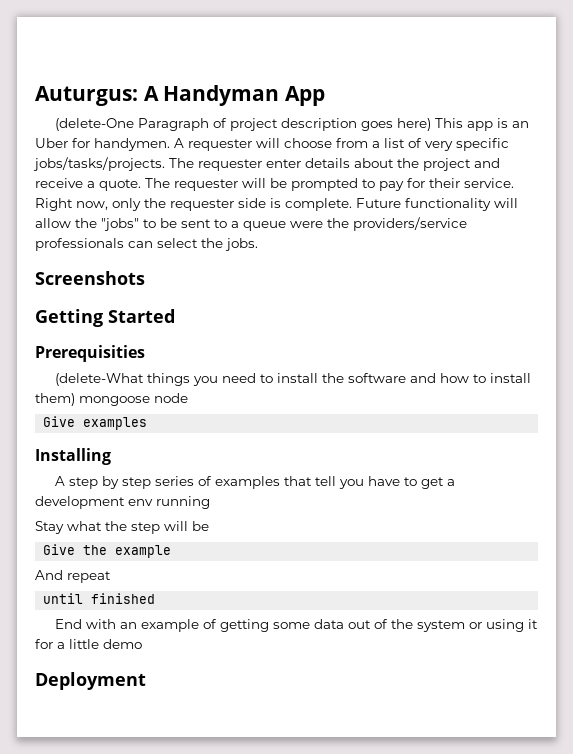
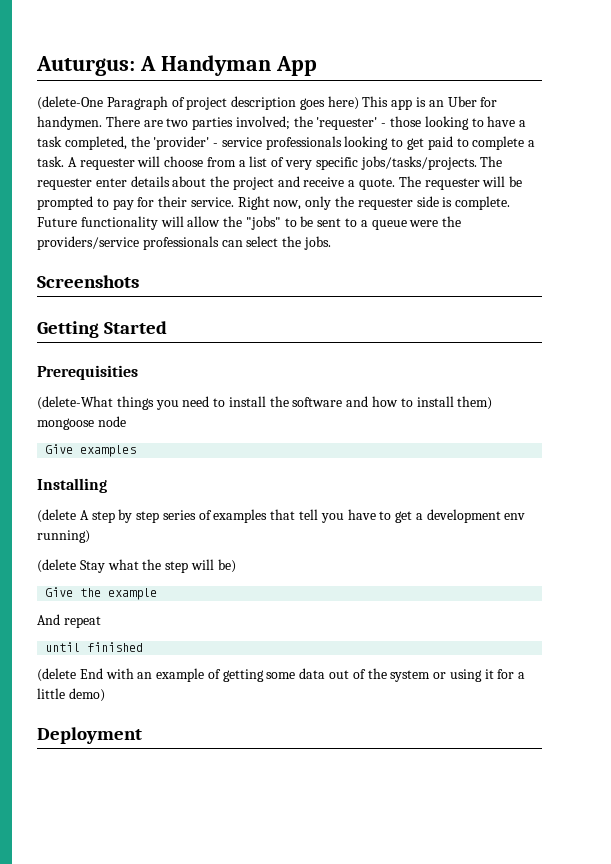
+ There are two parties involved; the 'requester' - those looking to have a task completed, the 'provider' - service professionals looking to get paid to complete a task.
- A step by step series of examples that tell you have to get a development env running
- Stay what the step will be
+ (delete A step by step series of examples that tell you have to get a development env running)
+ (delete Stay what the step will be)
- End with an example of getting some data out of the system or using it for a little demo
+ (delete End with an example of getting some data out of the system or using it for a little demo)

